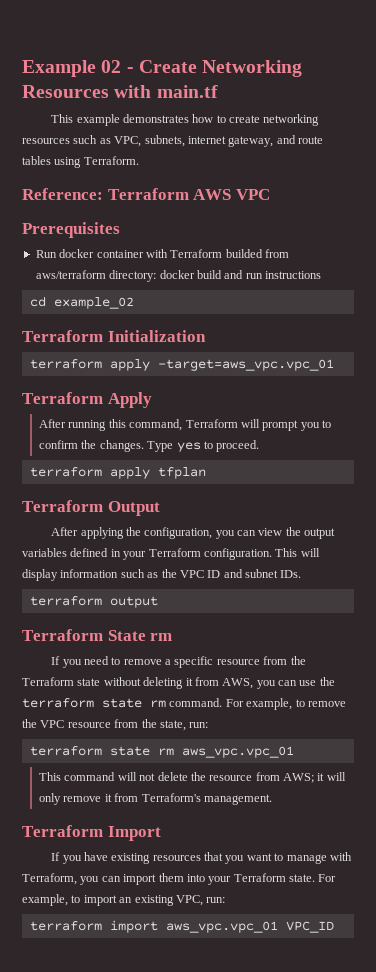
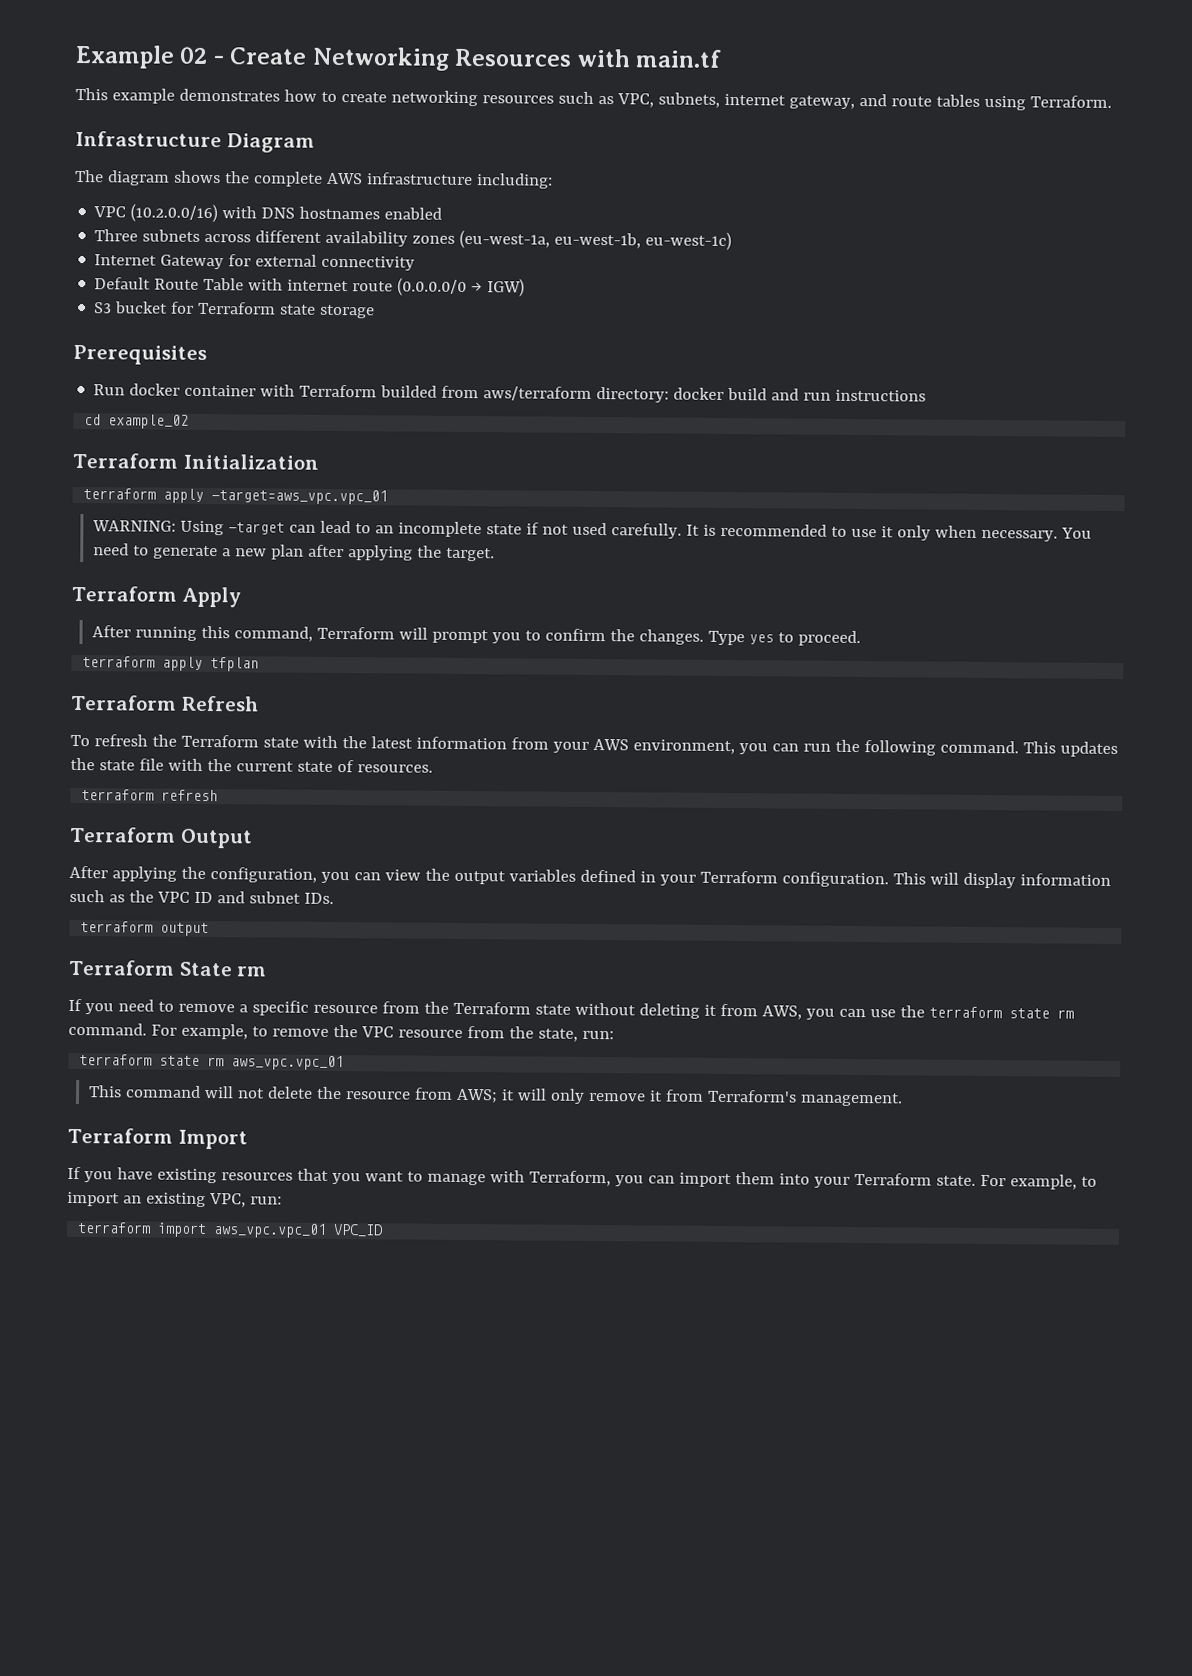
- Reference: Terraform AWS VPC
+ Infrastructure Diagram
+ The diagram shows the complete AWS infrastructure including:
+ VPC (10.2.0.0/16) with DNS hostnames enabled
+ Three subnets across different availability zones (eu-west-1a, eu-west-1b, eu-west-1c)
+ Internet Gateway for external connectivity
+ Default Route Table with internet route (0.0.0.0/0 → IGW)
+ S3 bucket for Terraform state storage
+ WARNING: Using -target can lead to an incomplete state if not used carefully. It is recommended to use it only when necessary. You need to generate a new plan after applying the target.
+ Terraform Refresh
+ To refresh the Terraform state with the latest information from your AWS environment, you can run the following command. This updates the state file with the current state of resources.
+ terraform refresh

